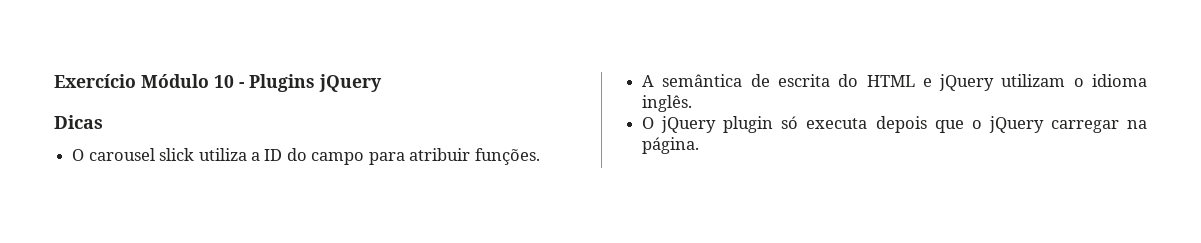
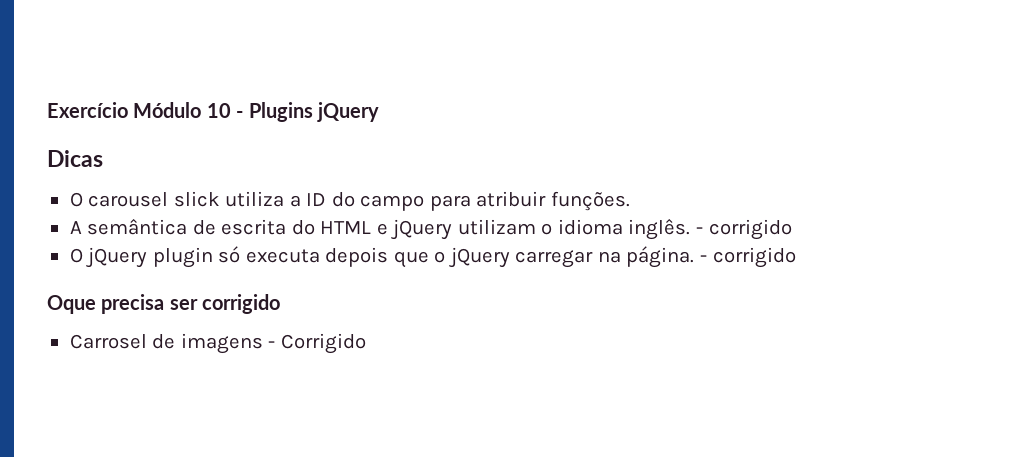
- A semântica de escrita do HTML e jQuery utilizam o idioma inglês.
+ A semântica de escrita do HTML e jQuery utilizam o idioma inglês. - corrigido
- O jQuery plugin só executa depois que o jQuery carregar na página.
+ O jQuery plugin só executa depois que o jQuery carregar na página. - corrigido
+ Oque precisa ser corrigido
+ Carrosel de imagens - Corrigido

